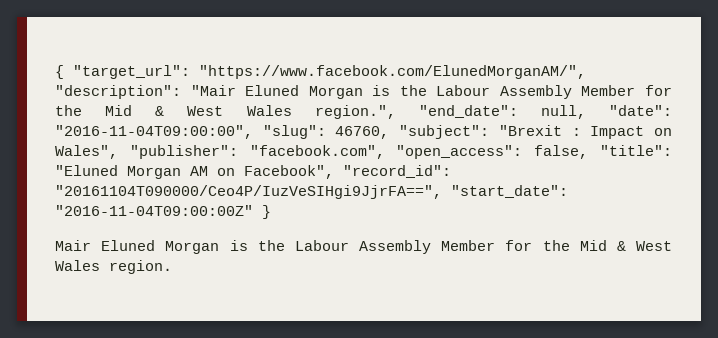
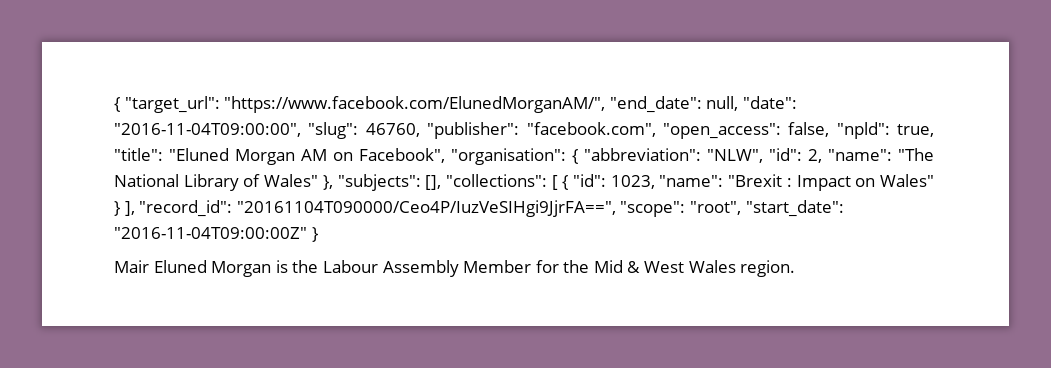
- { "target_url": "https://www.facebook.com/ElunedMorganAM/", "description": "Mair Eluned Morgan is the Labour Assembly Member for the Mid & West Wales region.", "end_date": null, "date": "2016-11-04T09:00:00", "slug": 46760, "subject": "Brexit : Impact on Wales", "publisher": "facebook.com", "open_access": false, "title": "Eluned Morgan AM on Facebook", "record_id": "20161104T090000/Ceo4P/IuzVeSIHgi9JjrFA==", "start_date": "2016-11-04T09:00:00Z" }
+ { "target_url": "https://www.facebook.com/ElunedMorganAM/", "end_date": null, "date": "2016-11-04T09:00:00", "slug": 46760, "publisher": "facebook.com", "open_access": false, "npld": true, "title": "Eluned Morgan AM on Facebook", "organisation": { "abbreviation": "NLW", "id": 2, "name": "The National Library of Wales" }, "subjects": [], "collections": [ { "id": 1023, "name": "Brexit : Impact on Wales" } ], "record_id": "20161104T090000/Ceo4P/IuzVeSIHgi9JjrFA==", "scope": "root", "start_date": "2016-11-04T09:00:00Z" }

